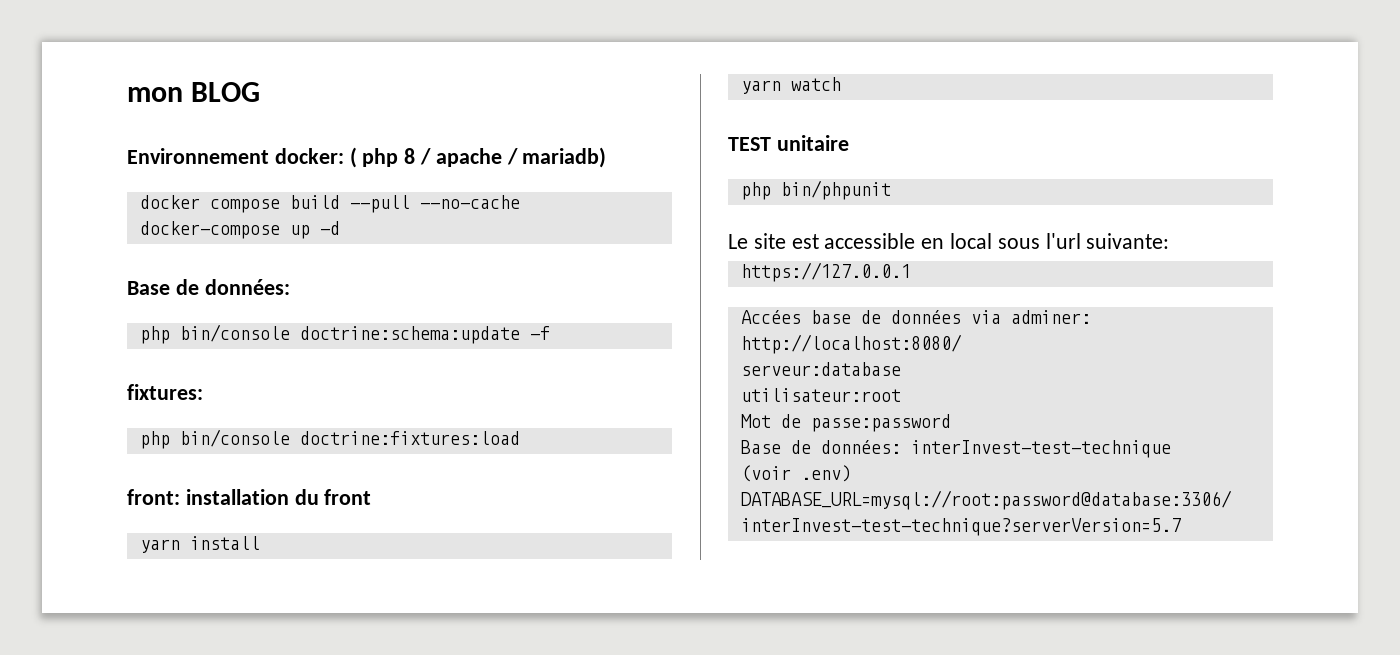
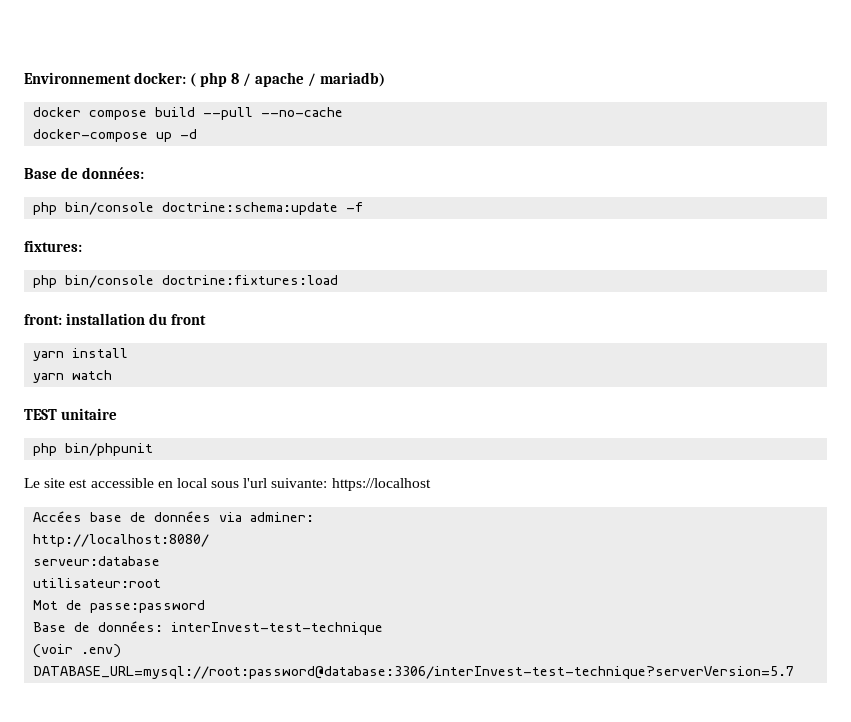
- mon BLOG
- Le site est accessible en local sous l'url suivante:
- https://127.0.0.1
+ Le site est accessible en local sous l'url suivante: https://localhost

